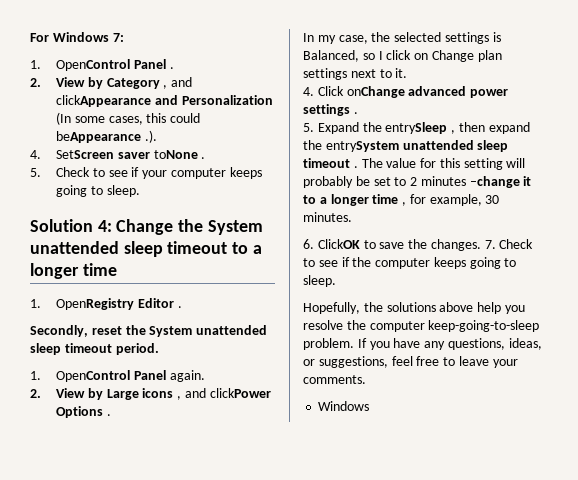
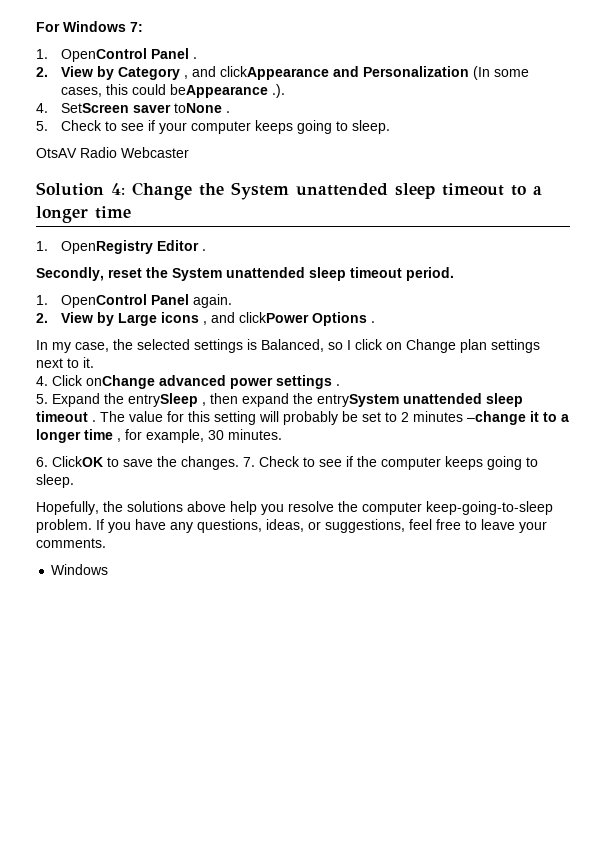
+ OtsAV Radio Webcaster

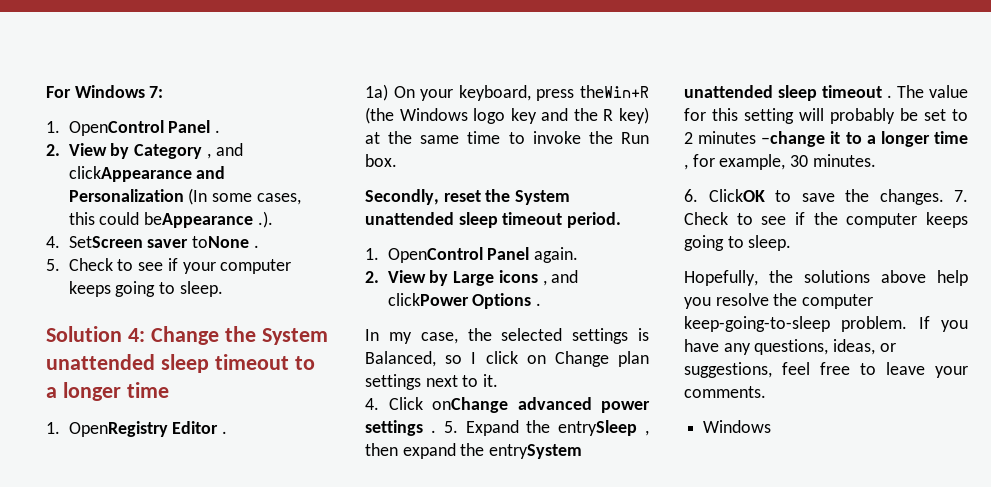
- OtsAV Radio Webcaster
+ 1a) On your keyboard, press theWin+R (the Windows logo key and the R key) at the same time to invoke the Run box.
- 4. Click onChange advanced power settings .
- 5. Expand the entrySleep , then expand the entrySystem unattended sleep timeout .
+ 4. Click onChange advanced power settings . 5. Expand the entrySleep , then expand the entrySystem unattended sleep timeout .

